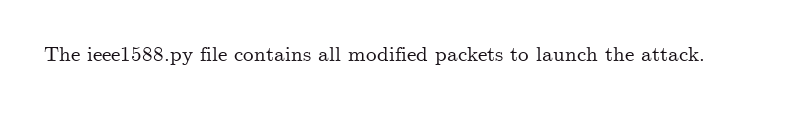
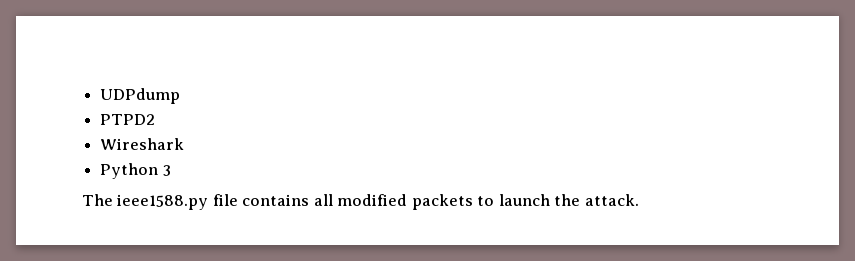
+ UDPdump
+ PTPD2
+ Wireshark
+ Python 3

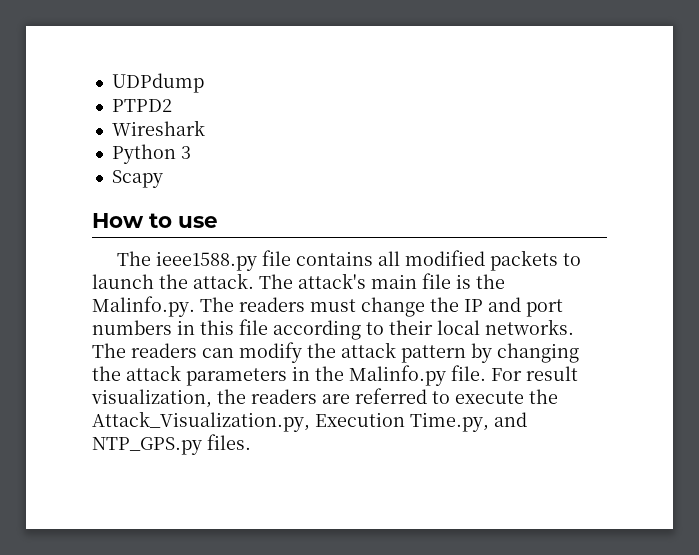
+ Scapy
+ How to use
+ The attack's main file is the Malinfo.py. The readers must change the IP and port numbers in this file according to their local networks. The readers can modify the attack pattern by changing the attack parameters in the Malinfo.py file. For result visualization, the readers are referred to execute the Attack_Visualization.py, Execution Time.py, and NTP_GPS.py files.

